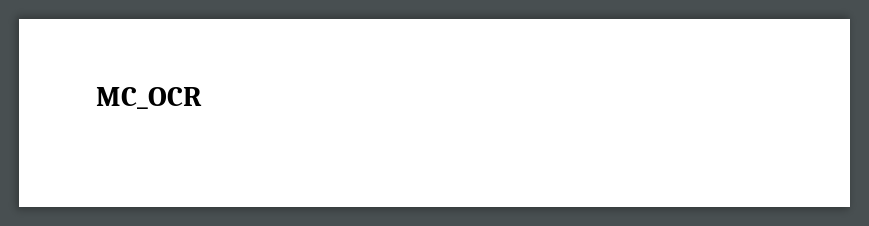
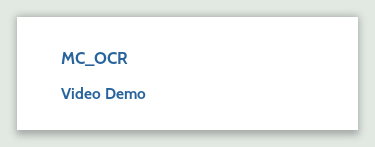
+ Video Demo

